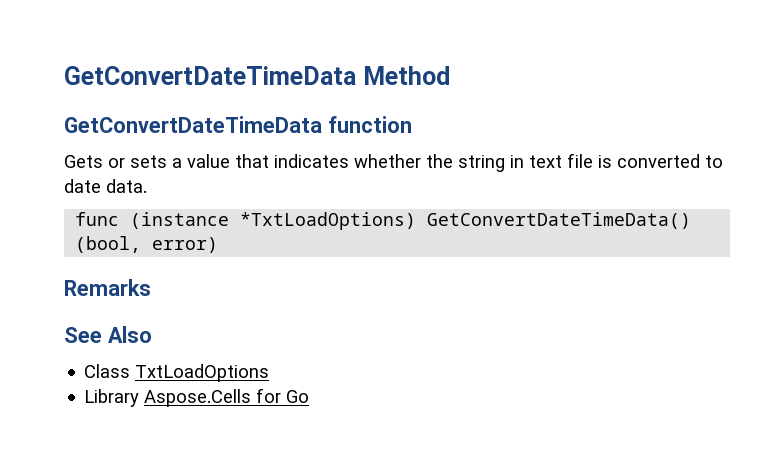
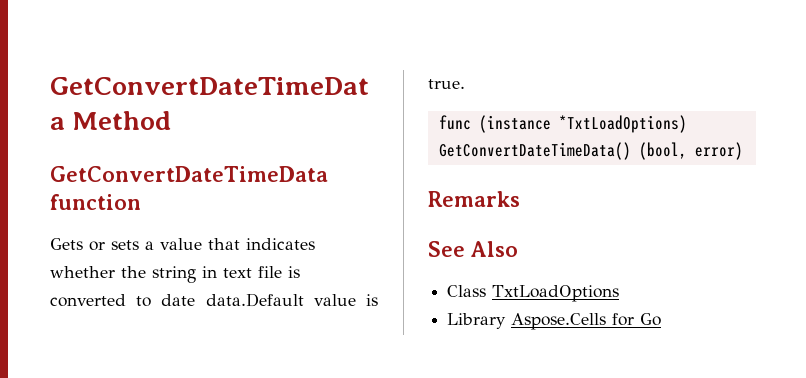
- Gets or sets a value that indicates whether the string in text file is converted to date data.
+ Gets or sets a value that indicates whether the string in text file is converted to date data.Default value is true.

